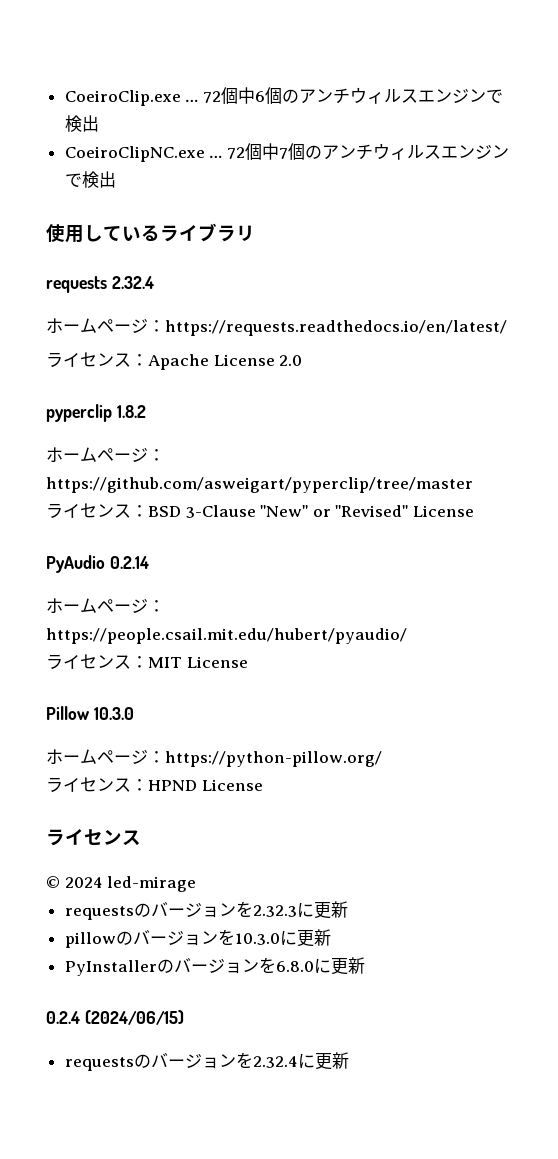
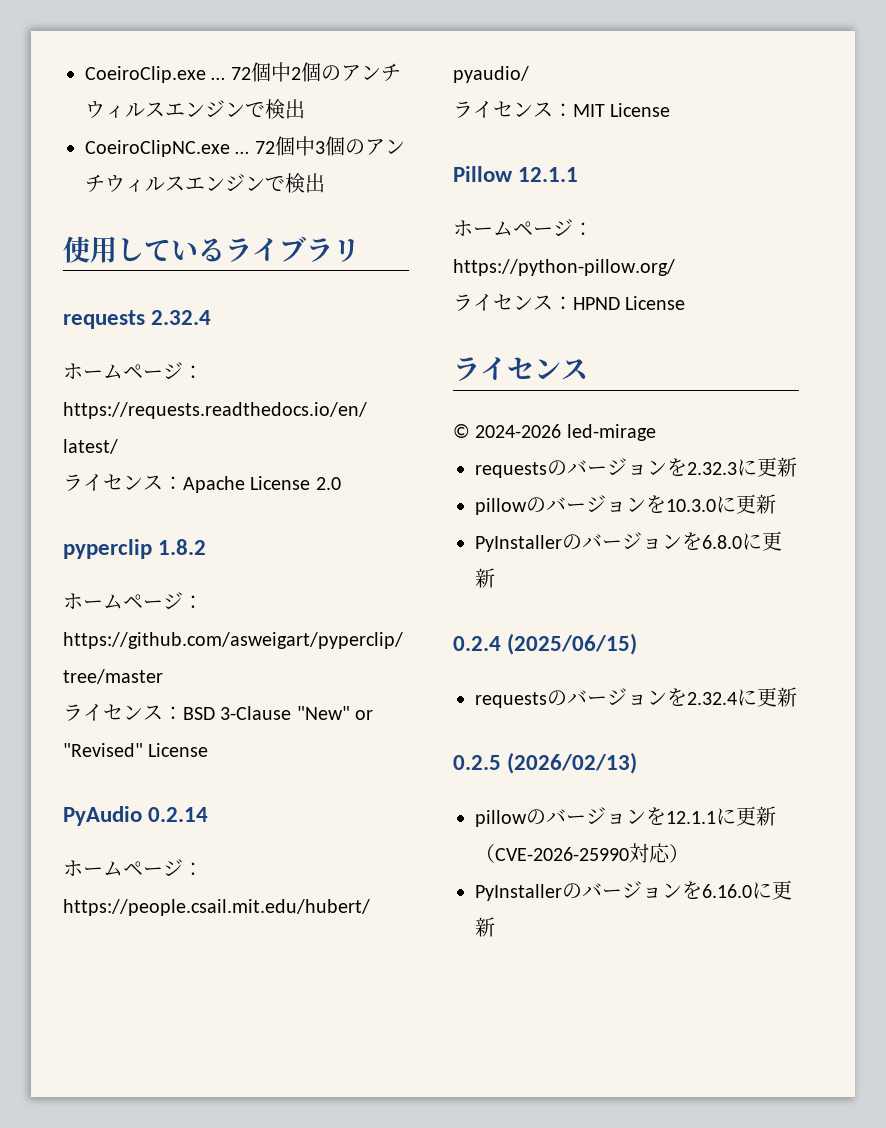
- 72個中6個のアンチウィルスエンジンで検出
+ 72個中2個のアンチウィルスエンジンで検出
- 72個中7個のアンチウィルスエンジンで検出
+ 72個中3個のアンチウィルスエンジンで検出
- Pillow 10.3.0
+ Pillow 12.1.1
- © 2024 led-mirage
+ © 2024-2026 led-mirage
- 0.2.4 (2024/06/15)
+ 0.2.4 (2025/06/15)
+ 0.2.5 (2026/02/13)
+ pillowのバージョンを12.1.1に更新（CVE-2026-25990対応）
+ PyInstallerのバージョンを6.16.0に更新

